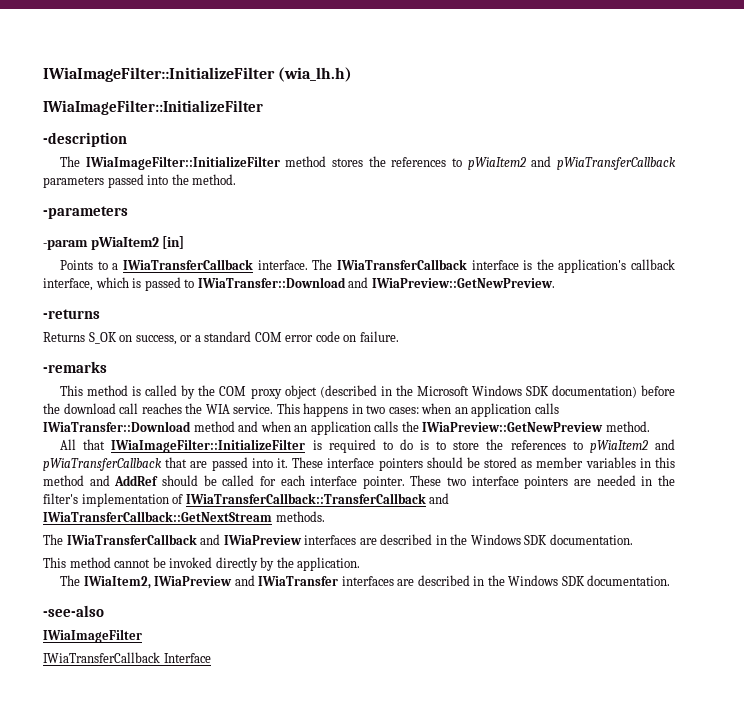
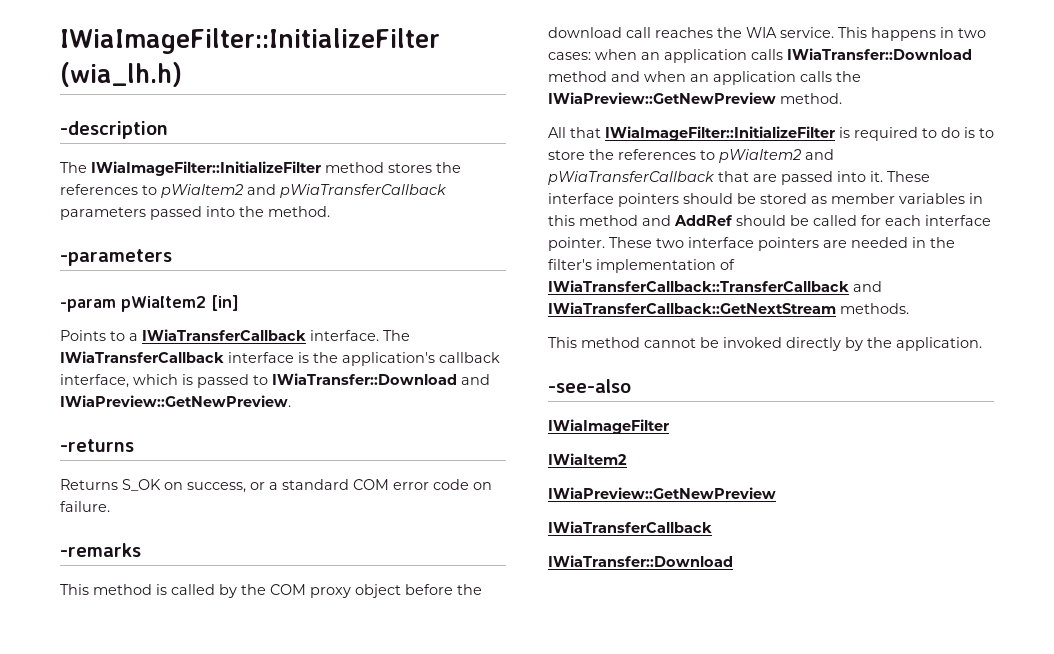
  IWiaImageFilter::InitializeFilter (wia_lh.h)
- IWiaImageFilter::InitializeFilter
- This method is called by the COM proxy object (described in the Microsoft Windows SDK documentation) before the download call reaches the WIA service.
+ This method is called by the COM proxy object before the download call reaches the WIA service.
- The IWiaTransferCallback and IWiaPreview interfaces are described in the Windows SDK documentation.
- The IWiaItem2, IWiaPreview and IWiaTransfer interfaces are described in the Windows SDK documentation.
- IWiaTransferCallback Interface
+ IWiaItem2
+ IWiaPreview::GetNewPreview
+ IWiaTransferCallback
+ IWiaTransfer::Download

